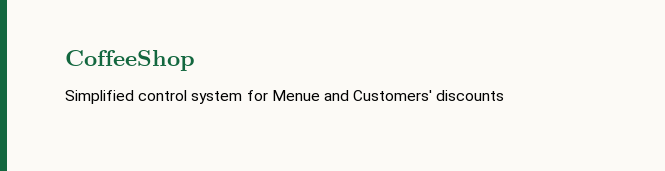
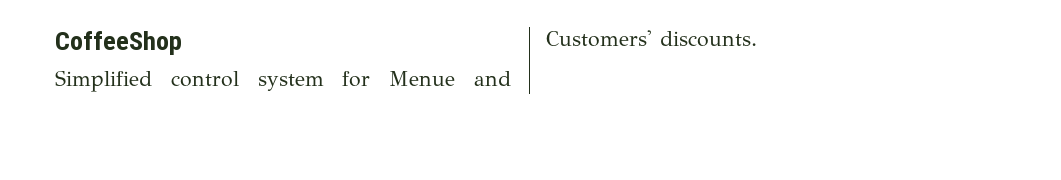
- Simplified control system for Menue and Customers' discounts
+ Simplified control system for Menue and Customers' discounts.

